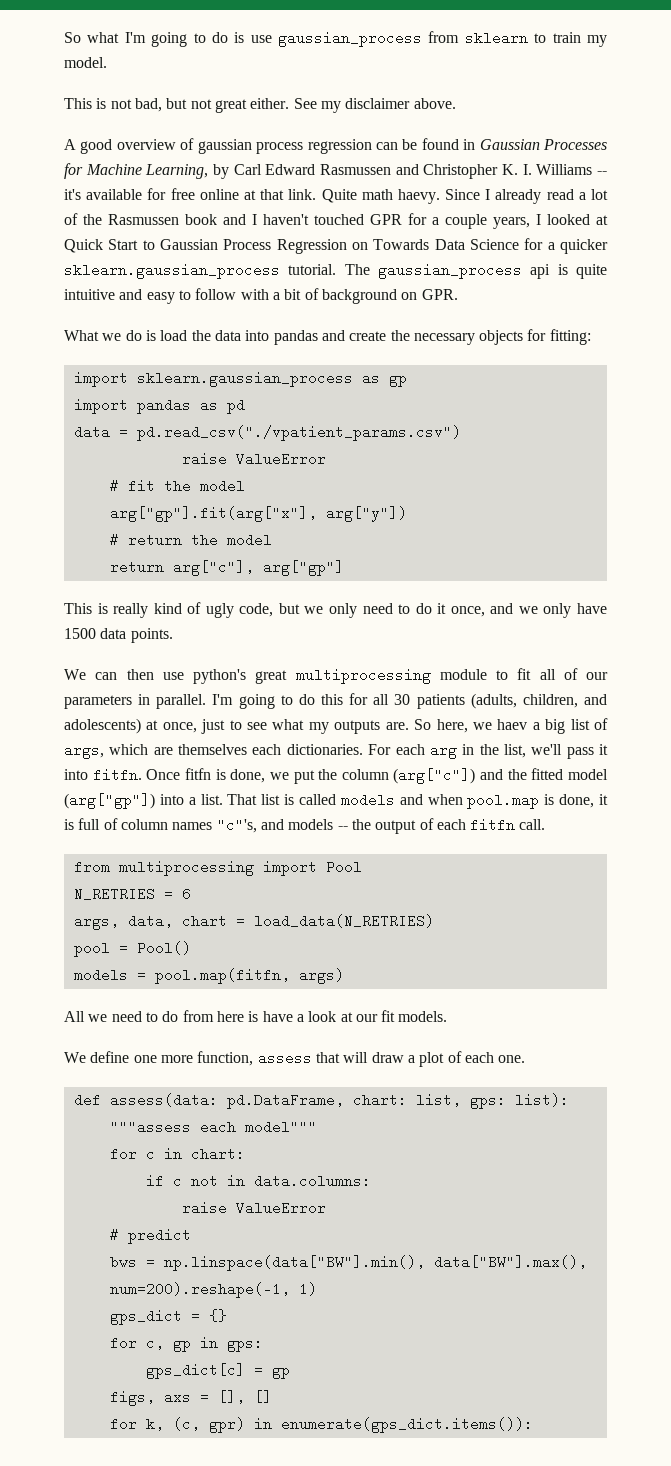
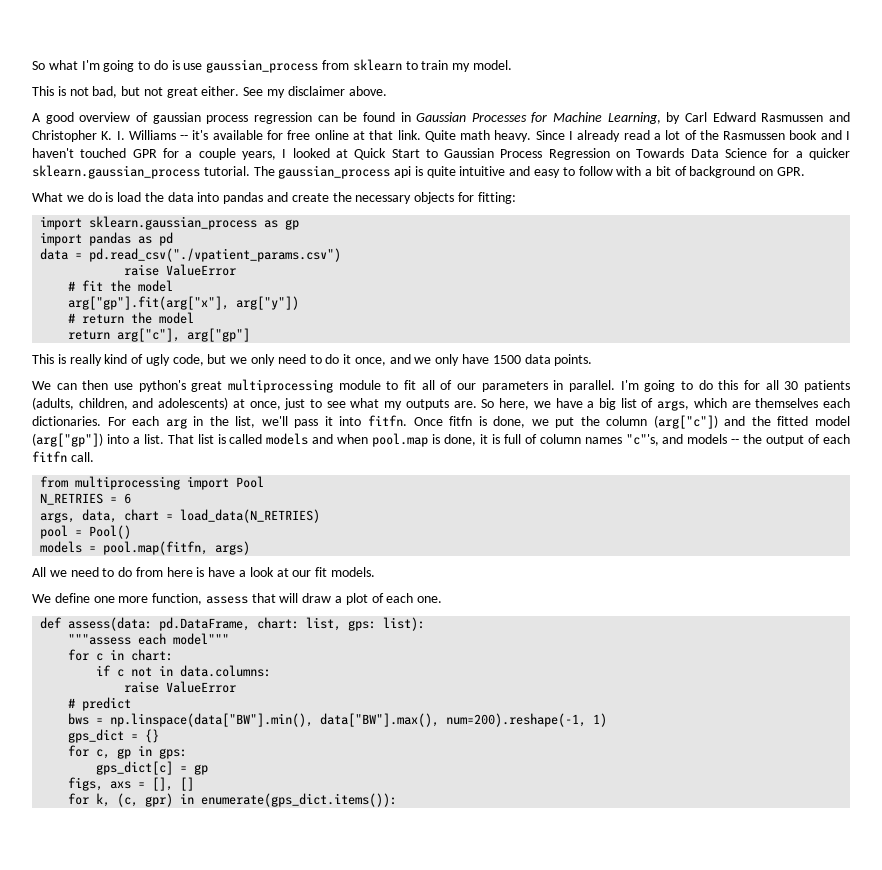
- Quite math haevy.
+ Quite math heavy.
- So here, we haev a big list of args, which are themselves each dictionaries.
+ So here, we have a big list of args, which are themselves each dictionaries.

